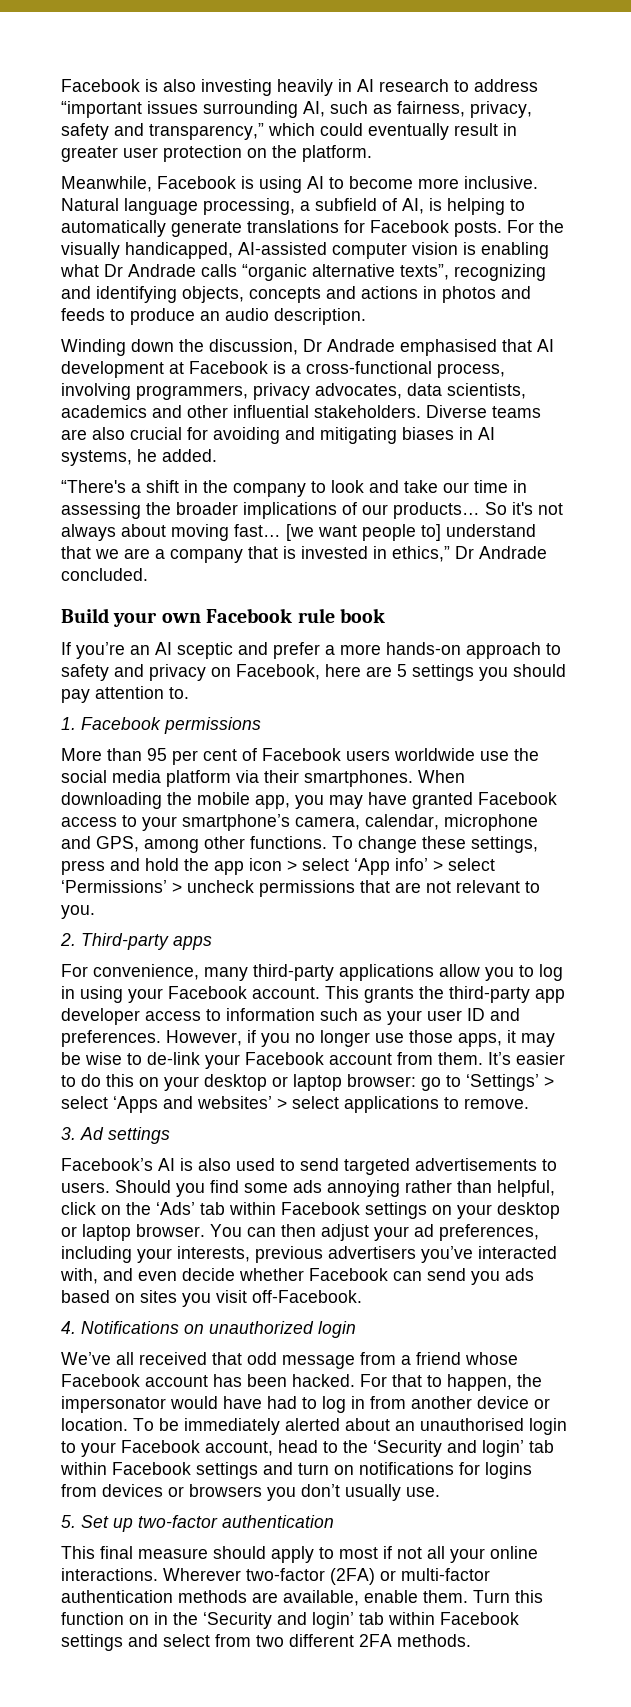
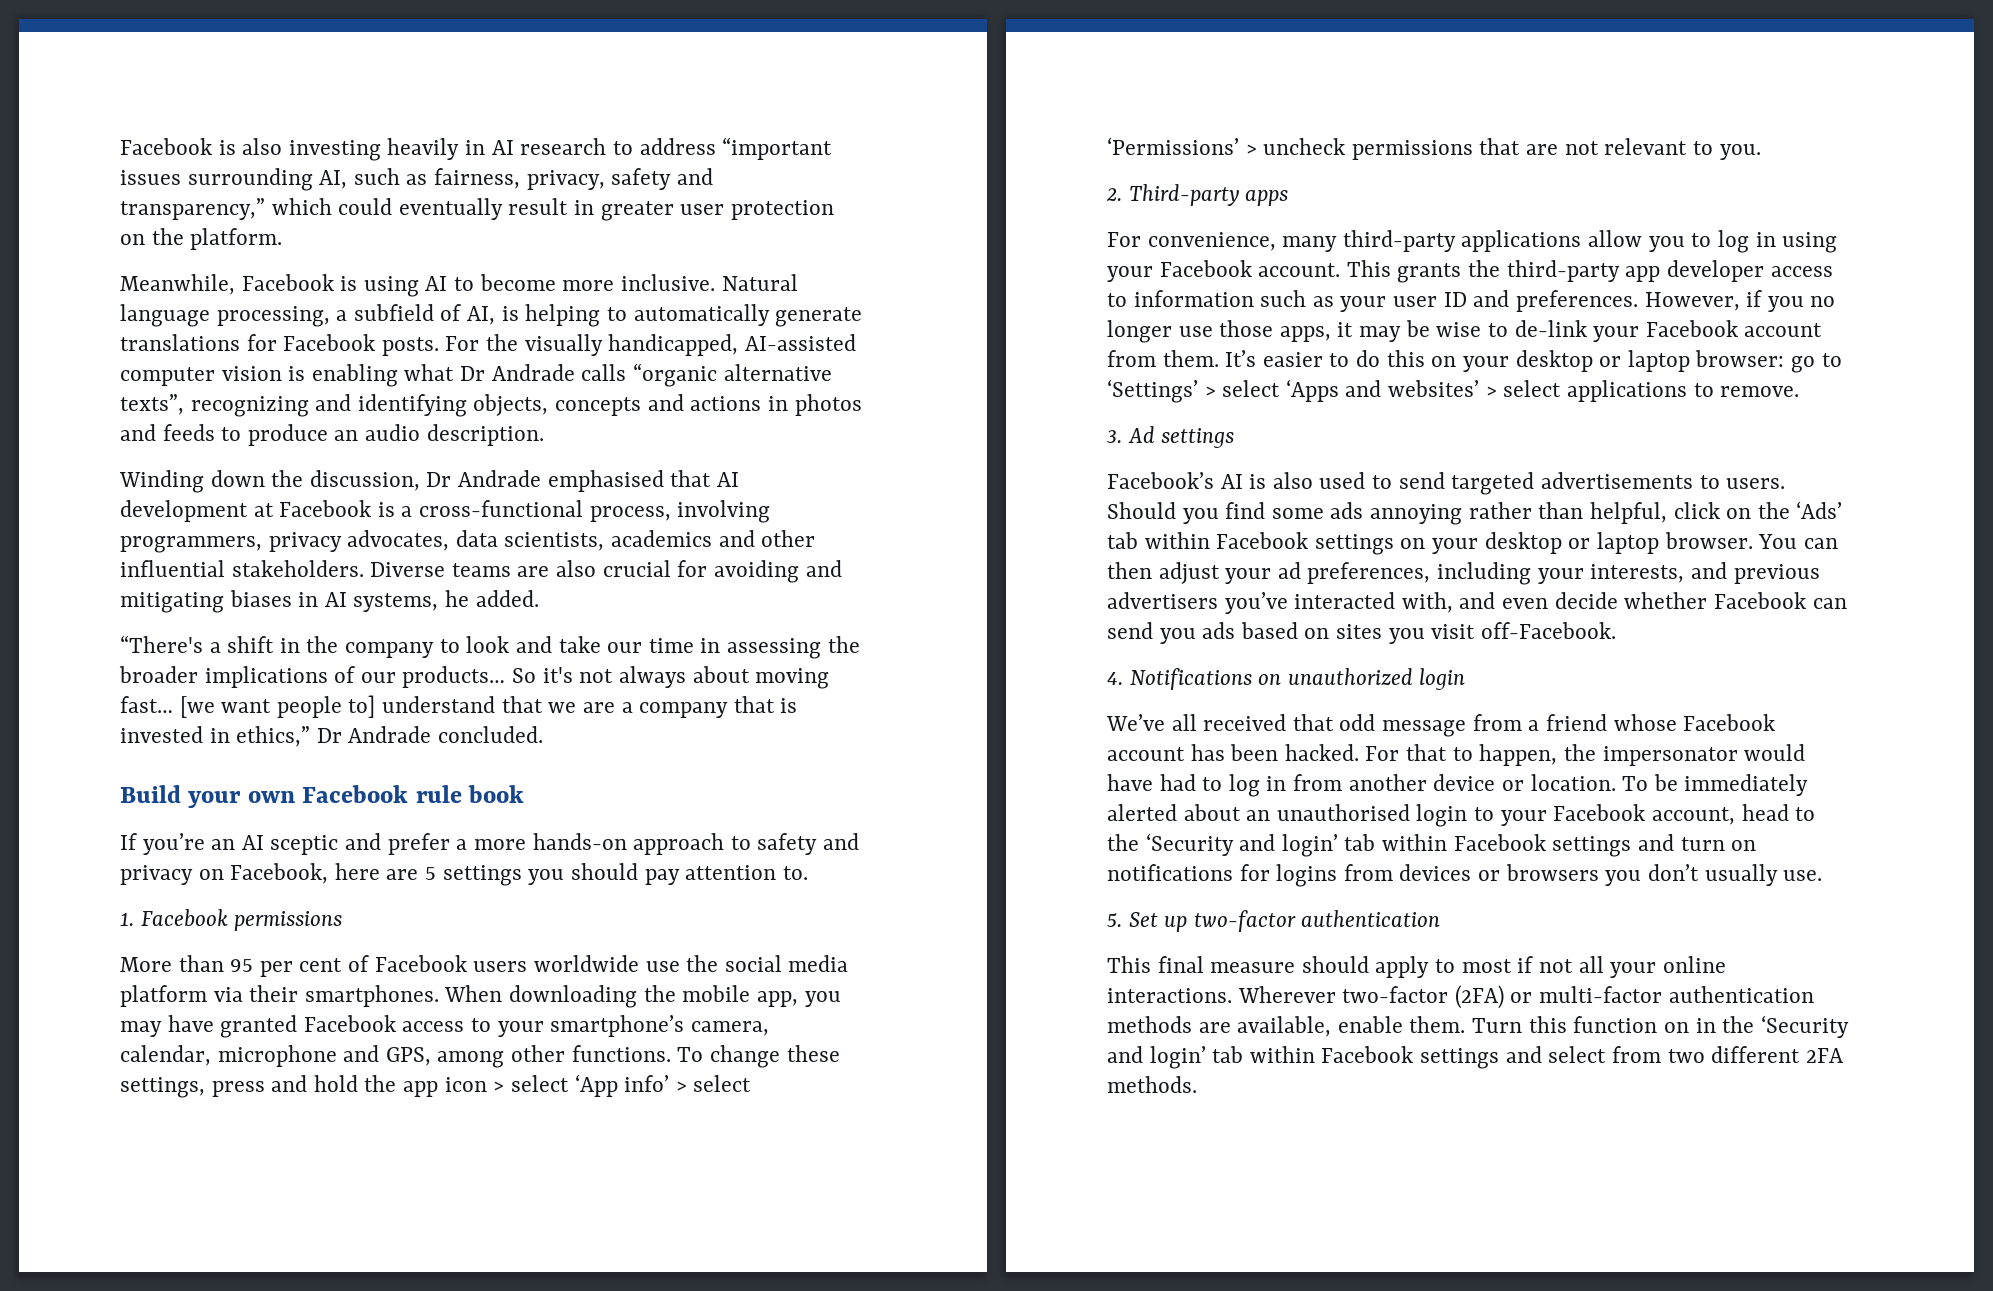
- You can then adjust your ad preferences, including your interests, previous advertisers you’ve interacted with, and even decide whether Facebook can send you ads based on sites you visit off-Facebook.
+ You can then adjust your ad preferences, including your interests, and previous advertisers you’ve interacted with, and even decide whether Facebook can send you ads based on sites you visit off-Facebook.

